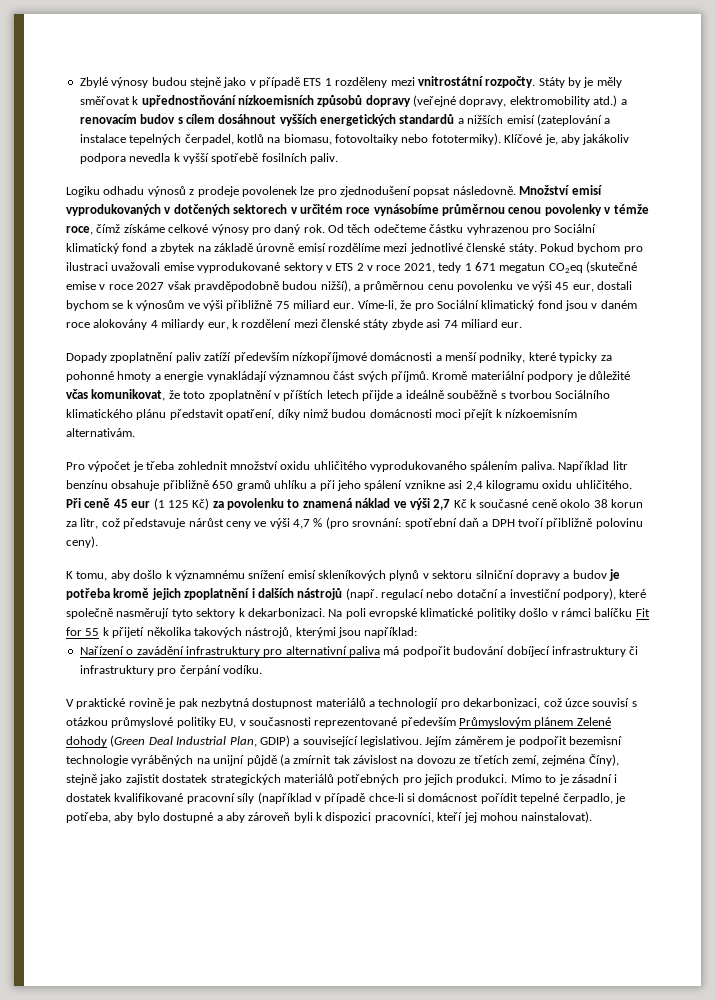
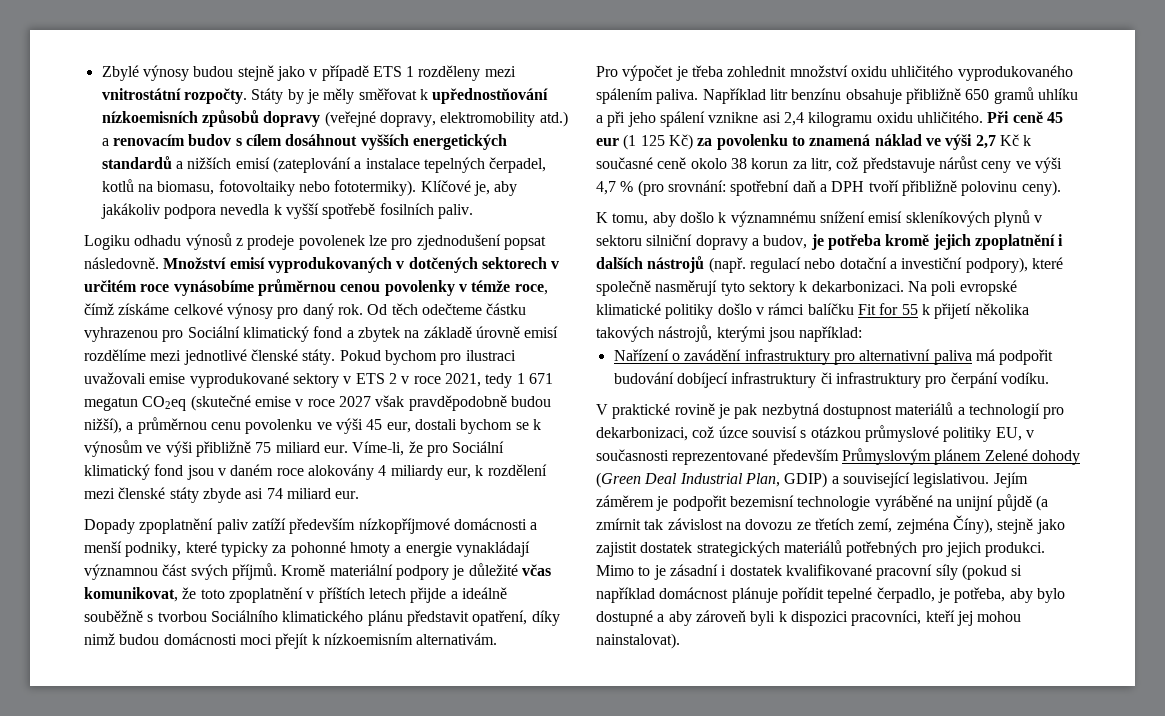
- K tomu, aby došlo k významnému snížení emisí skleníkových plynů v sektoru silniční dopravy a budov je potřeba kromě jejich zpoplatnění i dalších nástrojů (např. regulací nebo dotační a investiční podpory), které společně nasměrují tyto sektory k dekarbonizaci.
+ K tomu, aby došlo k významnému snížení emisí skleníkových plynů v sektoru silniční dopravy a budov, je potřeba kromě jejich zpoplatnění i dalších nástrojů (např. regulací nebo dotační a investiční podpory), které společně nasměrují tyto sektory k dekarbonizaci.
- Jejím záměrem je podpořit bezemisní technologie vyráběných na unijní půjdě (a zmírnit tak závislost na dovozu ze třetích zemí, zejména Číny), stejně jako zajistit dostatek strategických materiálů potřebných pro jejich produkci.
+ Jejím záměrem je podpořit bezemisní technologie vyráběné na unijní půjdě (a zmírnit tak závislost na dovozu ze třetích zemí, zejména Číny), stejně jako zajistit dostatek strategických materiálů potřebných pro jejich produkci.
- Mimo to je zásadní i dostatek kvalifikované pracovní síly (například v případě chce-li si domácnost pořídit tepelné čerpadlo, je potřeba, aby bylo dostupné a aby zároveň byli k dispozici pracovníci, kteří jej mohou nainstalovat).
+ Mimo to je zásadní i dostatek kvalifikované pracovní síly (pokud si například domácnost plánuje pořídit tepelné čerpadlo, je potřeba, aby bylo dostupné a aby zároveň byli k dispozici pracovníci, kteří jej mohou nainstalovat).

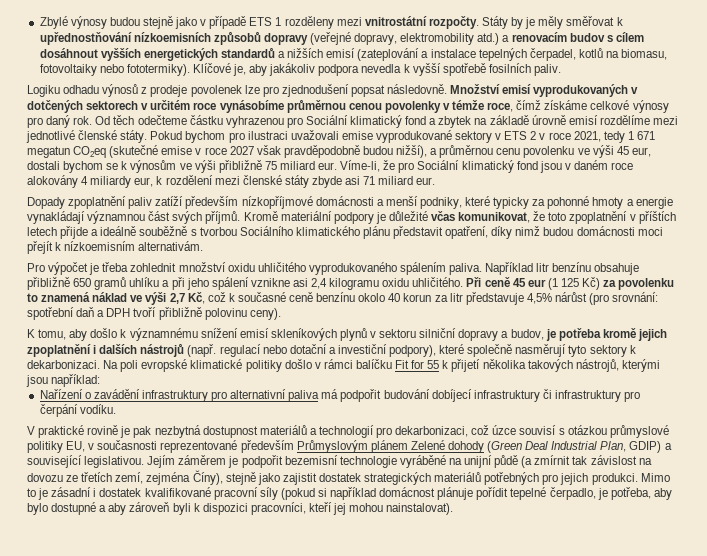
- Víme-li, že pro Sociální klimatický fond jsou v daném roce alokovány 4 miliardy eur, k rozdělení mezi členské státy zbyde asi 74 miliard eur.
+ Víme-li, že pro Sociální klimatický fond jsou v daném roce alokovány 4 miliardy eur, k rozdělení mezi členské státy zbyde asi 71 miliard eur.
- Při ceně 45 eur (1 125 Kč) za povolenku to znamená náklad ve výši 2,7 Kč k současné ceně okolo 38 korun za litr, což představuje nárůst ceny ve výši 4,7 % (pro srovnání: spotřební daň a DPH tvoří přibližně polovinu ceny).
+ Při ceně 45 eur (1 125 Kč) za povolenku to znamená náklad ve výši 2,7 Kč, což k současné ceně benzínu okolo 40 korun za litr představuje 4,5% nárůst (pro srovnání: spotřební daň a DPH tvoří přibližně polovinu ceny).
- Jejím záměrem je podpořit bezemisní technologie vyráběné na unijní půjdě (a zmírnit tak závislost na dovozu ze třetích zemí, zejména Číny), stejně jako zajistit dostatek strategických materiálů potřebných pro jejich produkci.
+ Jejím záměrem je podpořit bezemisní technologie vyráběné na unijní půdě (a zmírnit tak závislost na dovozu ze třetích zemí, zejména Číny), stejně jako zajistit dostatek strategických materiálů potřebných pro jejich produkci.

